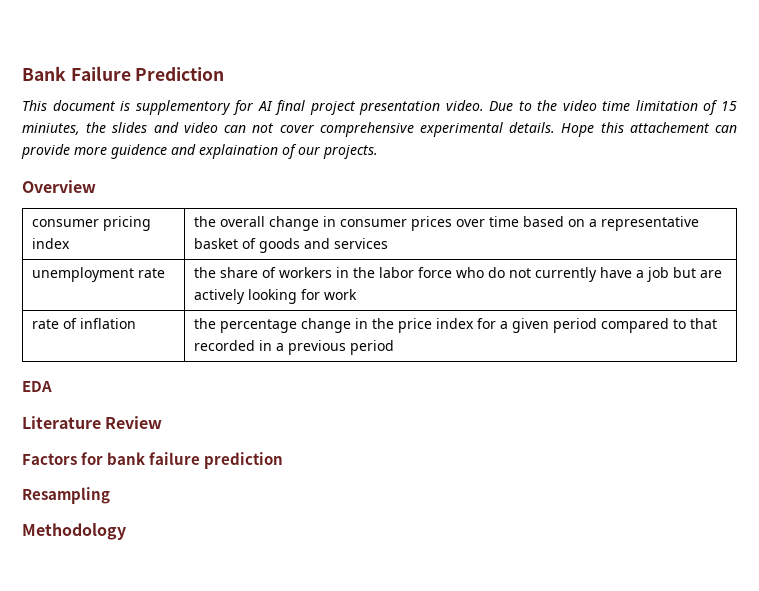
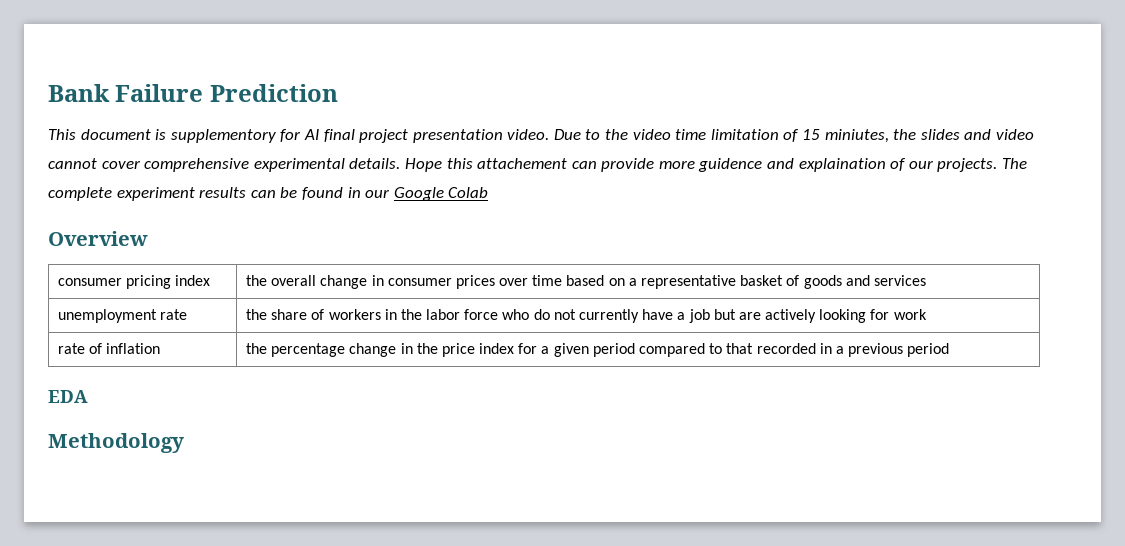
- Due to the video time limitation of 15 miniutes, the slides and video can not cover comprehensive experimental details.
+ Due to the video time limitation of 15 miniutes, the slides and video cannot cover comprehensive experimental details.
+ The complete experiment results can be found in our Google Colab
- Literature Review
- Factors for bank failure prediction
- Resampling

